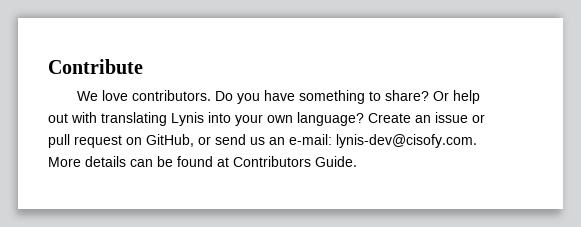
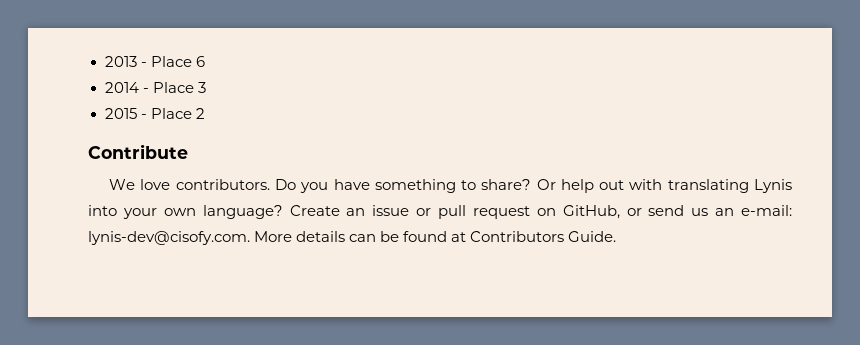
+ 2013 - Place 6
+ 2014 - Place 3
+ 2015 - Place 2

